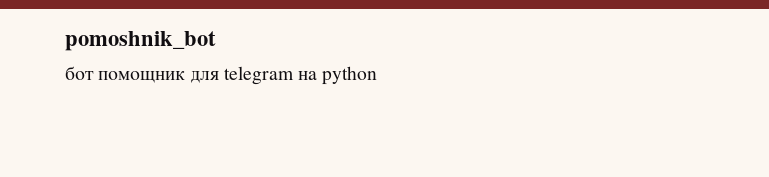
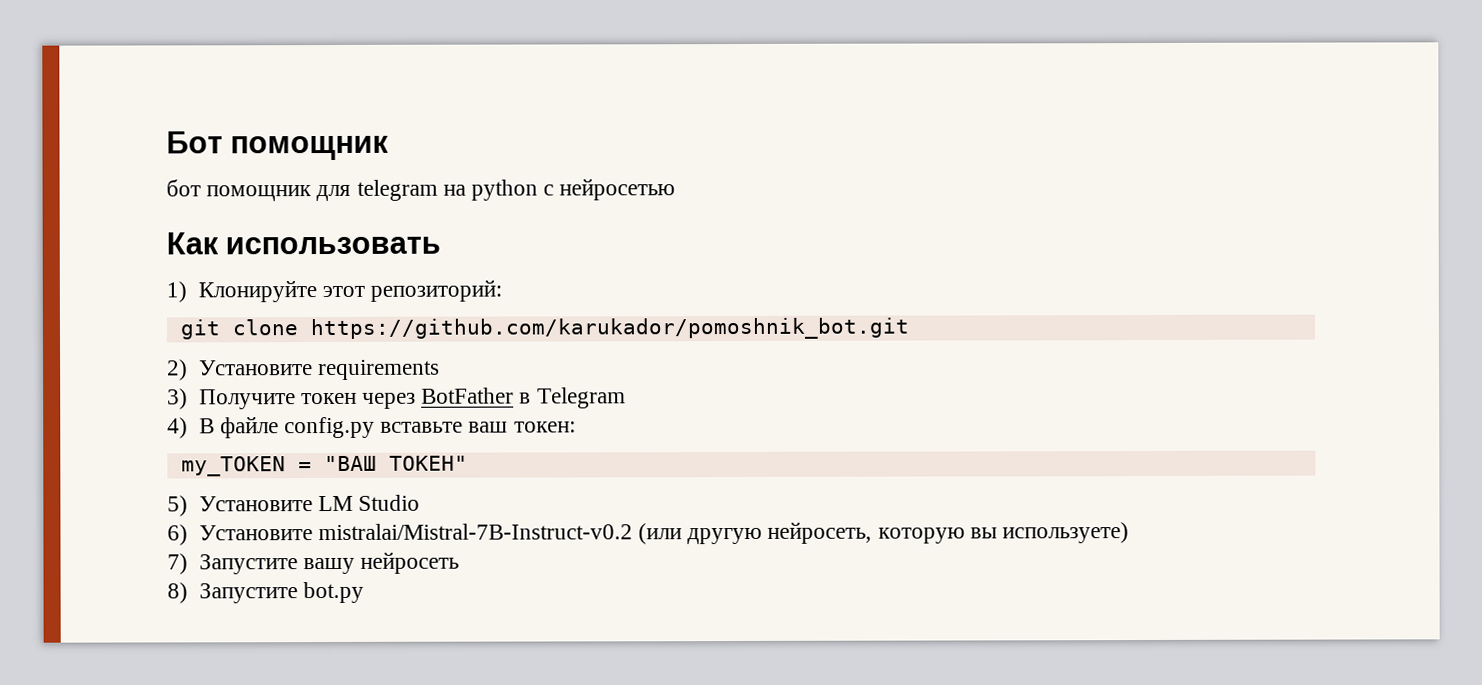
- pomoshnik_bot
+ Бот помощник
- бот помощник для telegram на python
+ бот помощник для telegram на python с нейросетью
+ Как использовать
+ 1) Клонируйте этот репозиторий:
+ git clone https://github.com/karukador/pomoshnik_bot.git
+ 2) Установите requirements
+ 3) Получите токен через BotFather в Telegram
+ 4) В файле config.py вставьте ваш токен:
+ my_TOKEN = "ВАШ ТОКЕН"
+ 5) Установите LM Studio
+ 6) Установите mistralai/Mistral-7B-Instruct-v0.2 (или другую нейросеть, которую вы используете)
+ 7) Запустите вашу нейросеть
+ 8) Запустите bot.py

